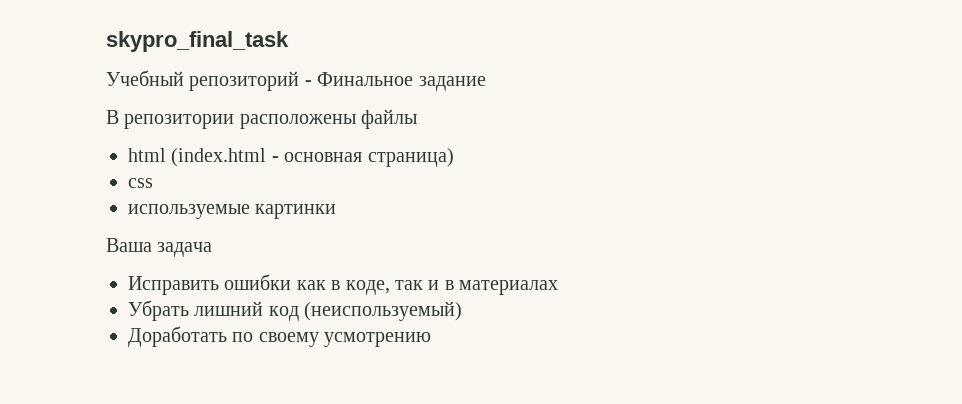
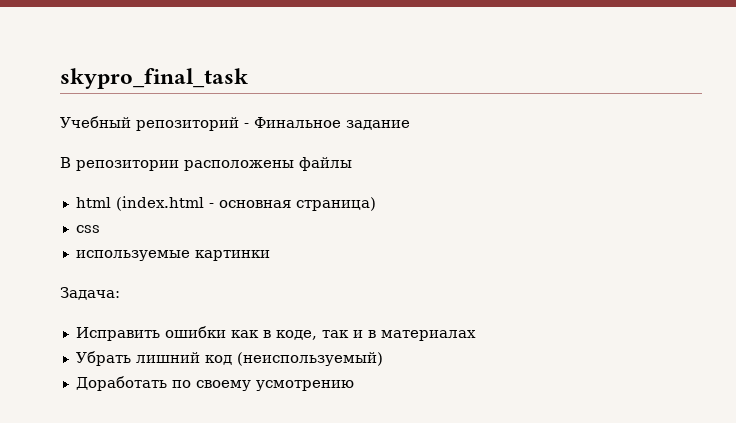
- Ваша задача
+ Задача:

